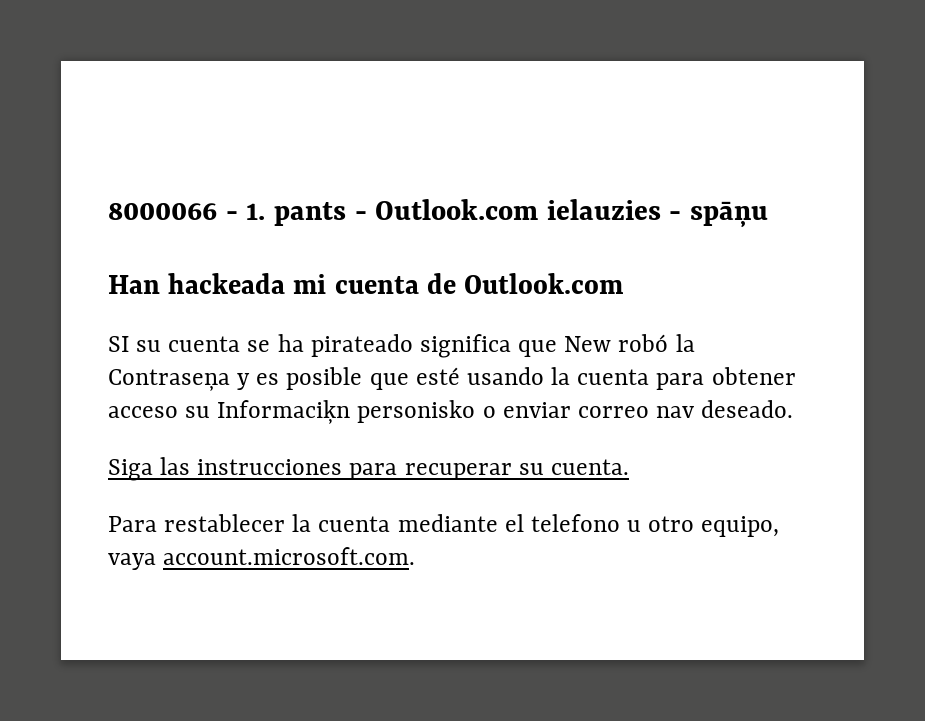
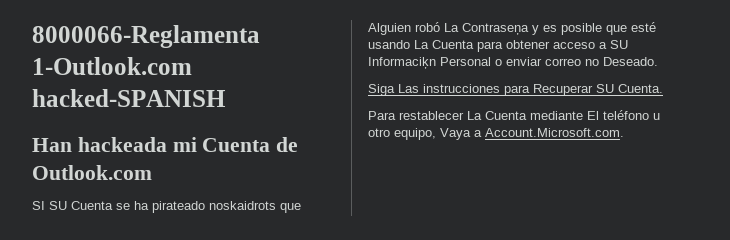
- 8000066 - 1. pants - Outlook.com ielauzies - spāņu
+ 8000066-Reglamenta 1-Outlook.com hacked-SPANISH
- Han hackeada mi cuenta de Outlook.com
+ Han hackeada mi Cuenta de Outlook.com
- SI su cuenta se ha pirateado significa que New robó la Contraseņa y es posible que esté usando la cuenta para obtener acceso su Informaciķn personisko o enviar correo nav deseado.
+ SI SU Cuenta se ha pirateado noskaidrots que Alguien robó La Contraseņa y es posible que esté usando La Cuenta para obtener acceso a SU Informaciķn Personal o enviar correo no Deseado.
- Siga las instrucciones para recuperar su cuenta.
+ Siga Las instrucciones para Recuperar SU Cuenta.
- Para restablecer la cuenta mediante el telefono u otro equipo, vaya account.microsoft.com.
+ Para restablecer La Cuenta mediante El teléfono u otro equipo, Vaya a Account.Microsoft.com.

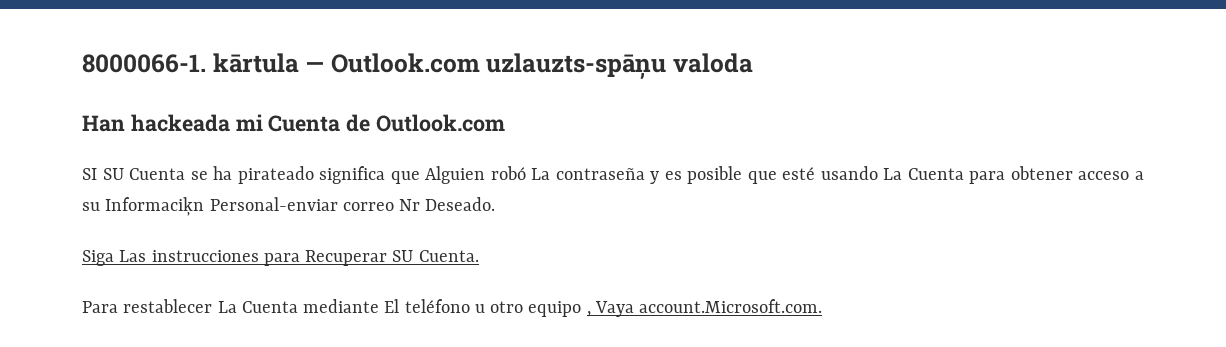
- 8000066-Reglamenta 1-Outlook.com hacked-SPANISH
+ 8000066-1. kārtula — Outlook.com uzlauzts-spāņu valoda
- SI SU Cuenta se ha pirateado noskaidrots que Alguien robó La Contraseņa y es posible que esté usando La Cuenta para obtener acceso a SU Informaciķn Personal o enviar correo no Deseado.
+ SI SU Cuenta se ha pirateado significa que Alguien robó La contraseña y es posible que esté usando La Cuenta para obtener acceso a su Informaciķn Personal-enviar correo Nr Deseado.
- Para restablecer La Cuenta mediante El teléfono u otro equipo, Vaya a Account.Microsoft.com.
+ Para restablecer La Cuenta mediante El teléfono u otro equipo , Vaya account.Microsoft.com.

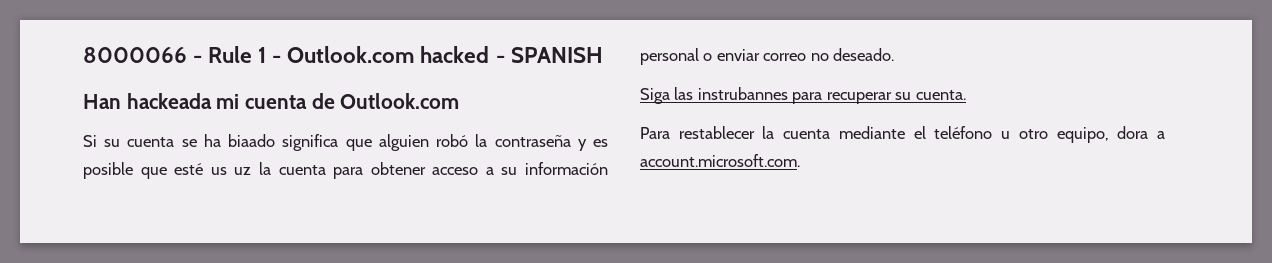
- 8000066-1. kārtula — Outlook.com uzlauzts-spāņu valoda
+ 8000066 - Rule 1 - Outlook.com hacked - SPANISH
- Han hackeada mi Cuenta de Outlook.com
+ Han hackeada mi cuenta de Outlook.com
- SI SU Cuenta se ha pirateado significa que Alguien robó La contraseña y es posible que esté usando La Cuenta para obtener acceso a su Informaciķn Personal-enviar correo Nr Deseado.
- Siga Las instrucciones para Recuperar SU Cuenta.
- Para restablecer La Cuenta mediante El teléfono u otro equipo , Vaya account.Microsoft.com.
+ Si su cuenta se ha biaado significa que alguien robó la contraseña y es posible que esté us uz la cuenta para obtener acceso a su información personal o enviar correo no deseado.
+ Siga las instrubannes para recuperar su cuenta.
+ Para restablecer la cuenta mediante el teléfono u otro equipo, dora a account.microsoft.com.

